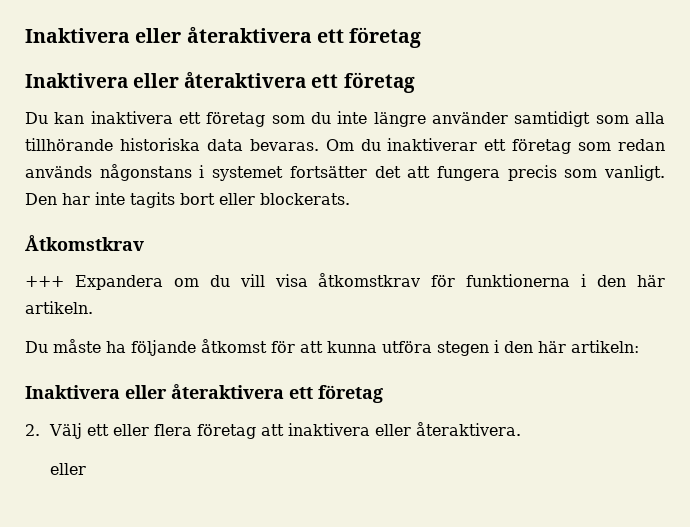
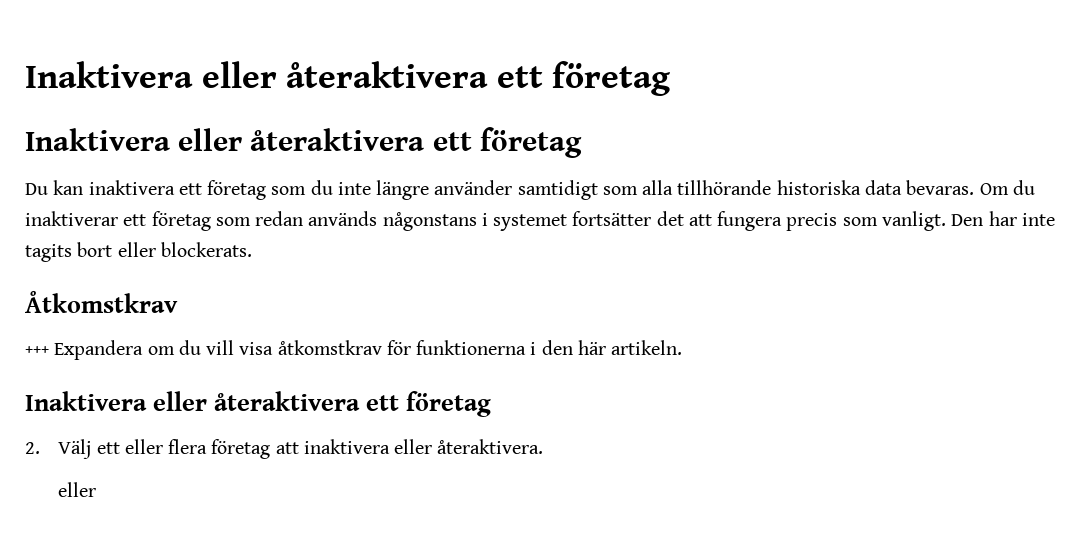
- Du måste ha följande åtkomst för att kunna utföra stegen i den här artikeln:

